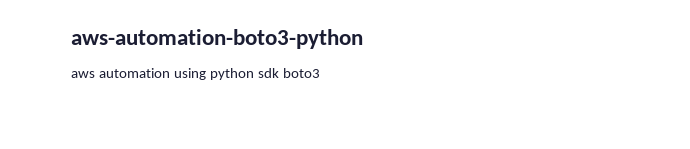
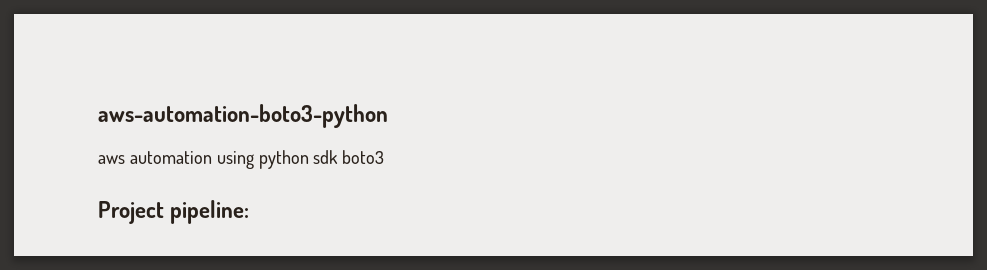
+ Project pipeline:

